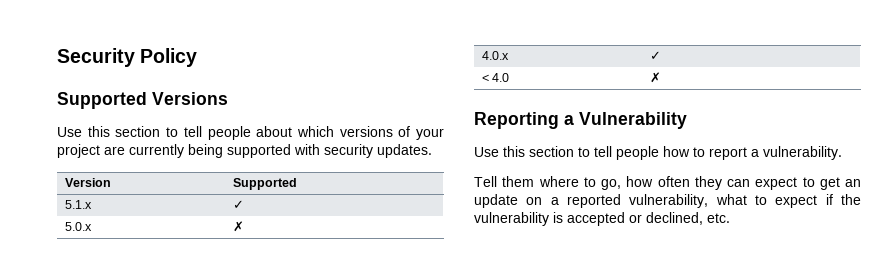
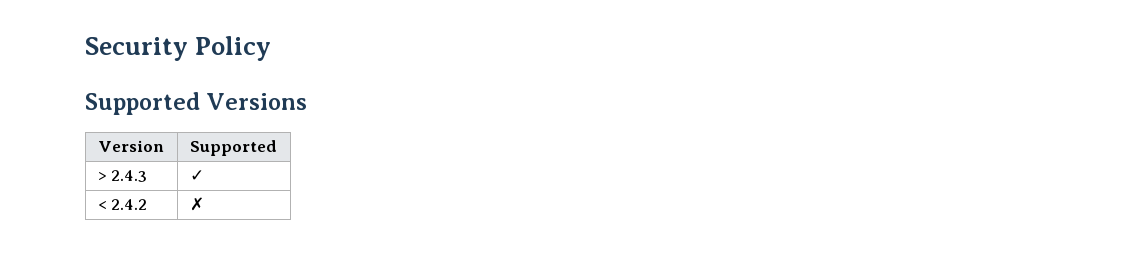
- Use this section to tell people about which versions of your project are currently being supported with security updates.
  Version | Supported
- 5.1.x | ✓
- 5.0.x | ✗
- 4.0.x | ✓
+ > 2.4.3 | ✓
- < 4.0 | ✗
- Reporting a Vulnerability
- Use this section to tell people how to report a vulnerability.
- Tell them where to go, how often they can expect to get an update on a reported vulnerability, what to expect if the vulnerability is accepted or declined, etc.
+ < 2.4.2 | ✗

